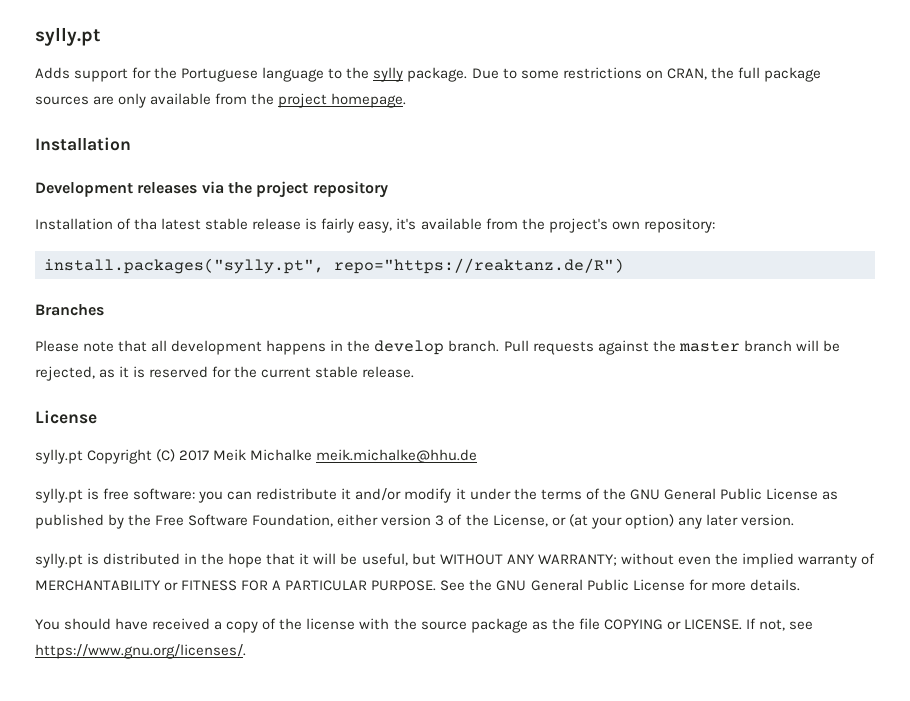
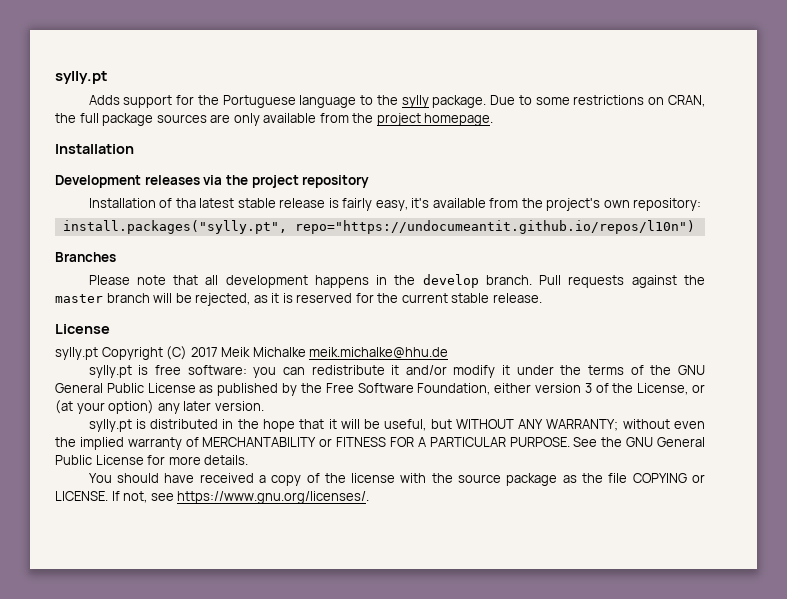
- install.packages("sylly.pt", repo="https://reaktanz.de/R")
+ install.packages("sylly.pt", repo="https://undocumeantit.github.io/repos/l10n")

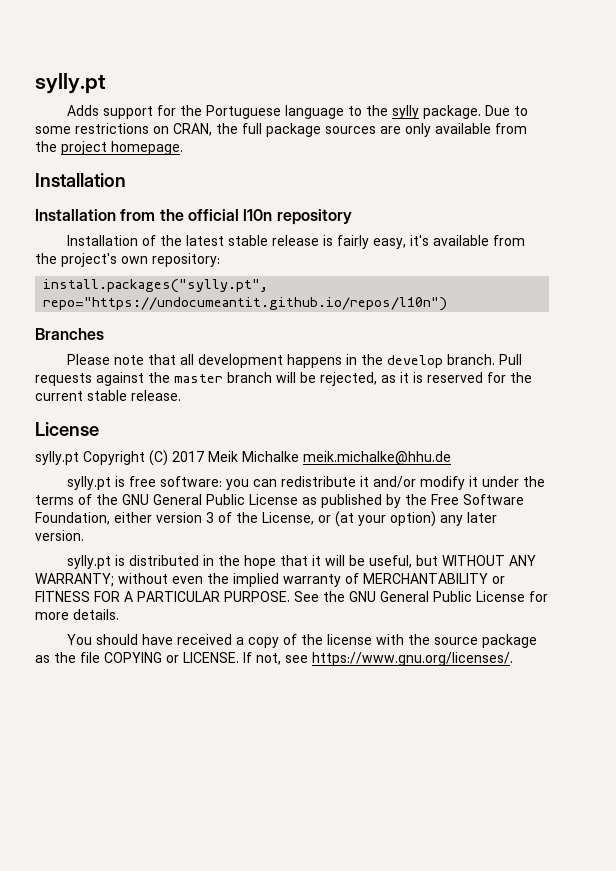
- Development releases via the project repository
+ Installation from the official l10n repository
- Installation of tha latest stable release is fairly easy, it's available from the project's own repository:
+ Installation of the latest stable release is fairly easy, it's available from the project's own repository:

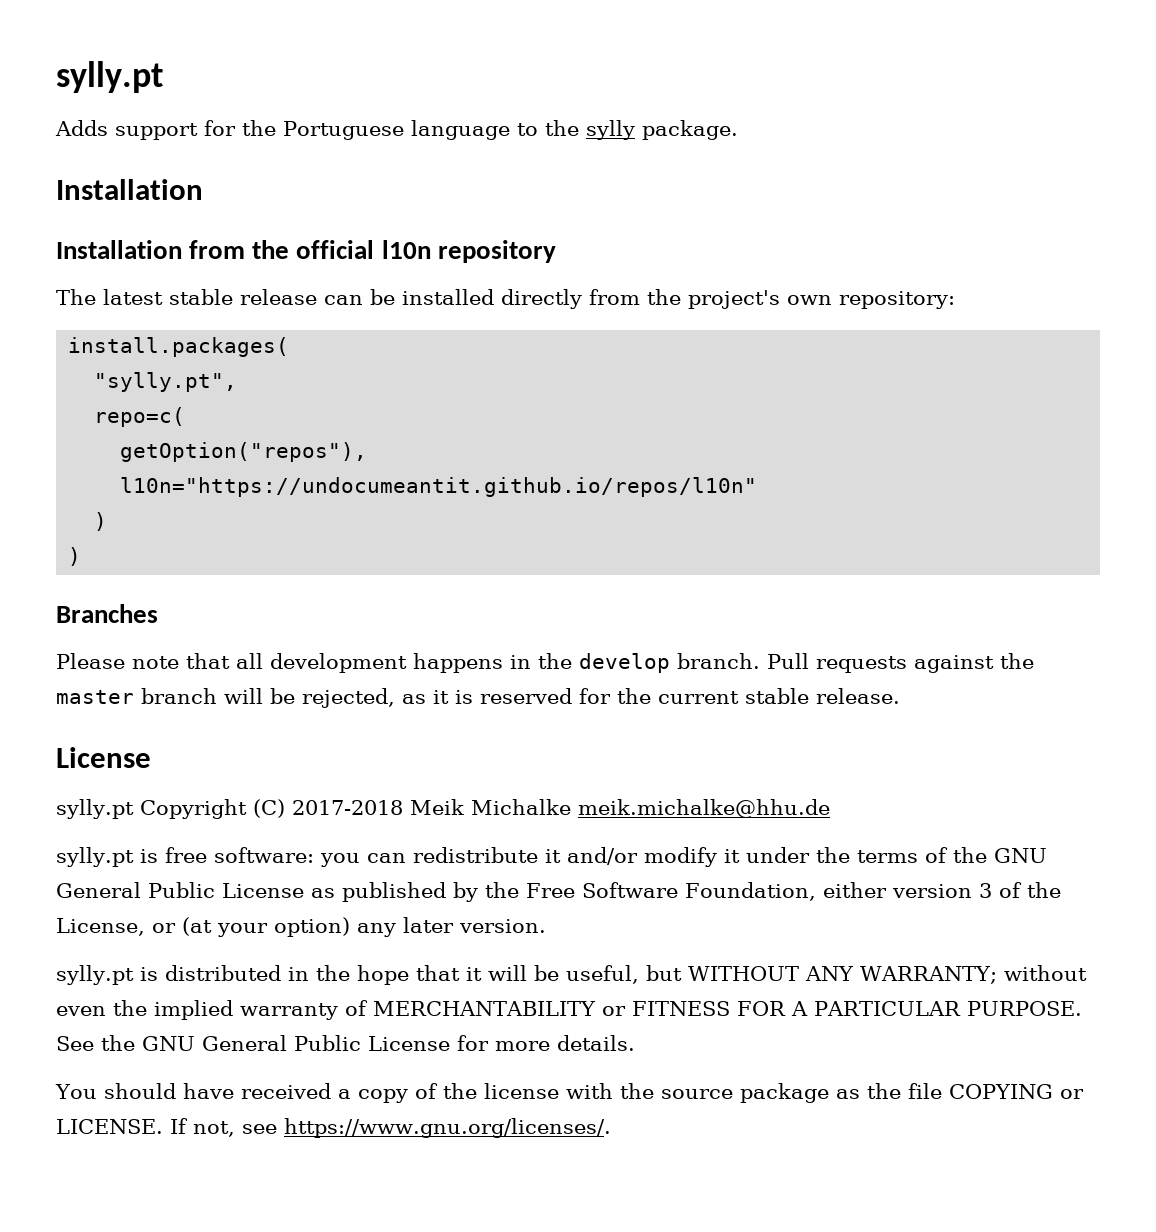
- Due to some restrictions on CRAN, the full package sources are only available from the project homepage.
- Installation of the latest stable release is fairly easy, it's available from the project's own repository:
+ The latest stable release can be installed directly from the project's own repository:
- install.packages("sylly.pt", repo="https://undocumeantit.github.io/repos/l10n")
+ install.packages(
+ "sylly.pt",
+ repo=c(
+ getOption("repos"),
+ l10n="https://undocumeantit.github.io/repos/l10n"
+ )
+ )
- sylly.pt Copyright (C) 2017 Meik Michalke meik.michalke@hhu.de
+ sylly.pt Copyright (C) 2017-2018 Meik Michalke meik.michalke@hhu.de

